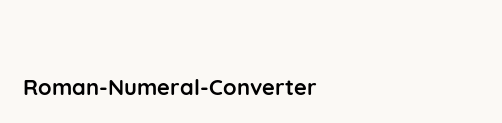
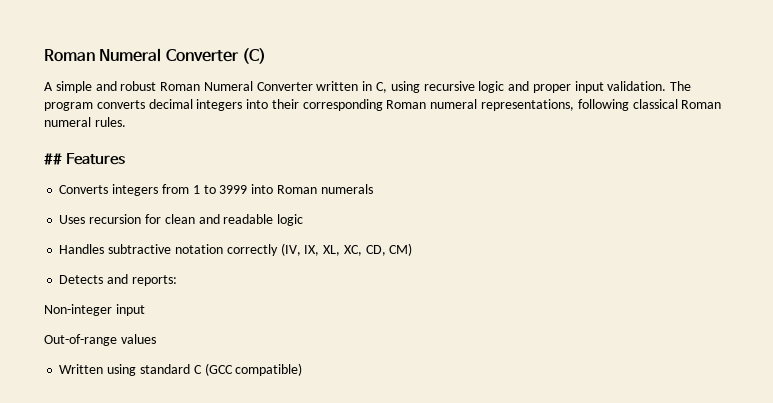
- Roman-Numeral-Converter
+ Roman Numeral Converter (C)
+ A simple and robust Roman Numeral Converter written in C, using recursive logic and proper input validation. The program converts decimal integers into their corresponding Roman numeral representations, following classical Roman numeral rules.
+ ## Features
+ Converts integers from 1 to 3999 into Roman numerals
+ Uses recursion for clean and readable logic
+ Handles subtractive notation correctly (IV, IX, XL, XC, CD, CM)
+ Detects and reports:
+ Non-integer input
+ Out-of-range values
+ Written using standard C (GCC compatible)

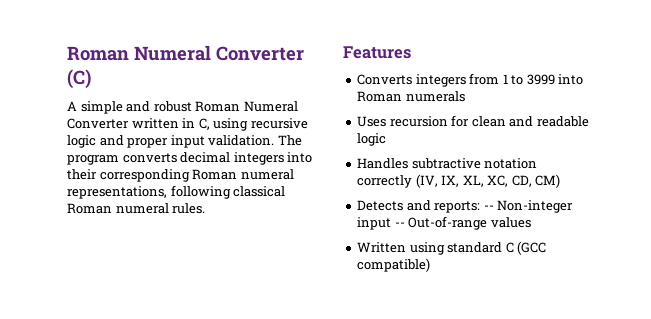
- ## Features
+ Features
- Detects and reports:
- Non-integer input
- Out-of-range values
+ Detects and reports: -- Non-integer input -- Out-of-range values

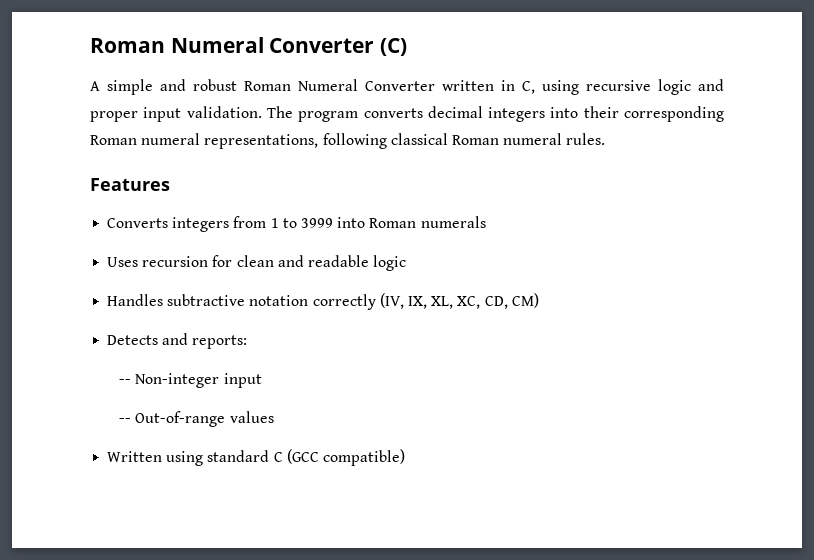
- Detects and reports: -- Non-integer input -- Out-of-range values
+ Detects and reports:
+ -- Non-integer input
+ -- Out-of-range values

